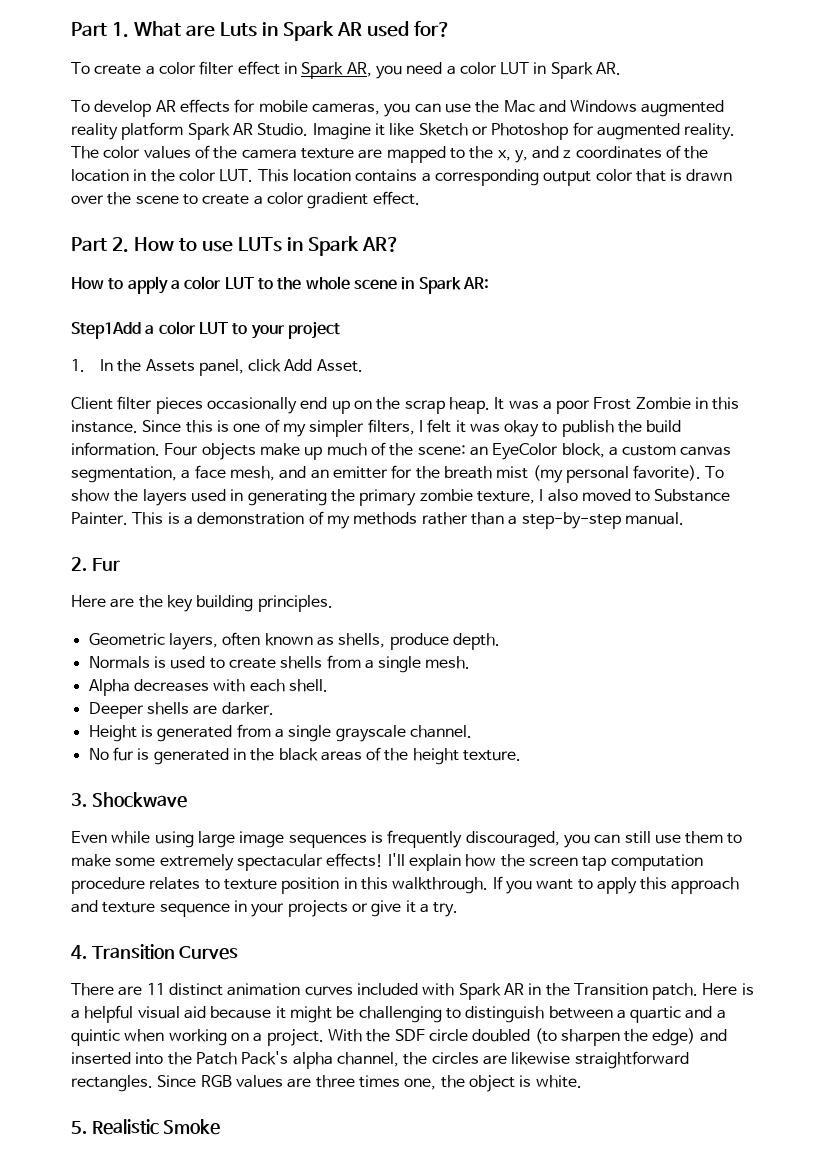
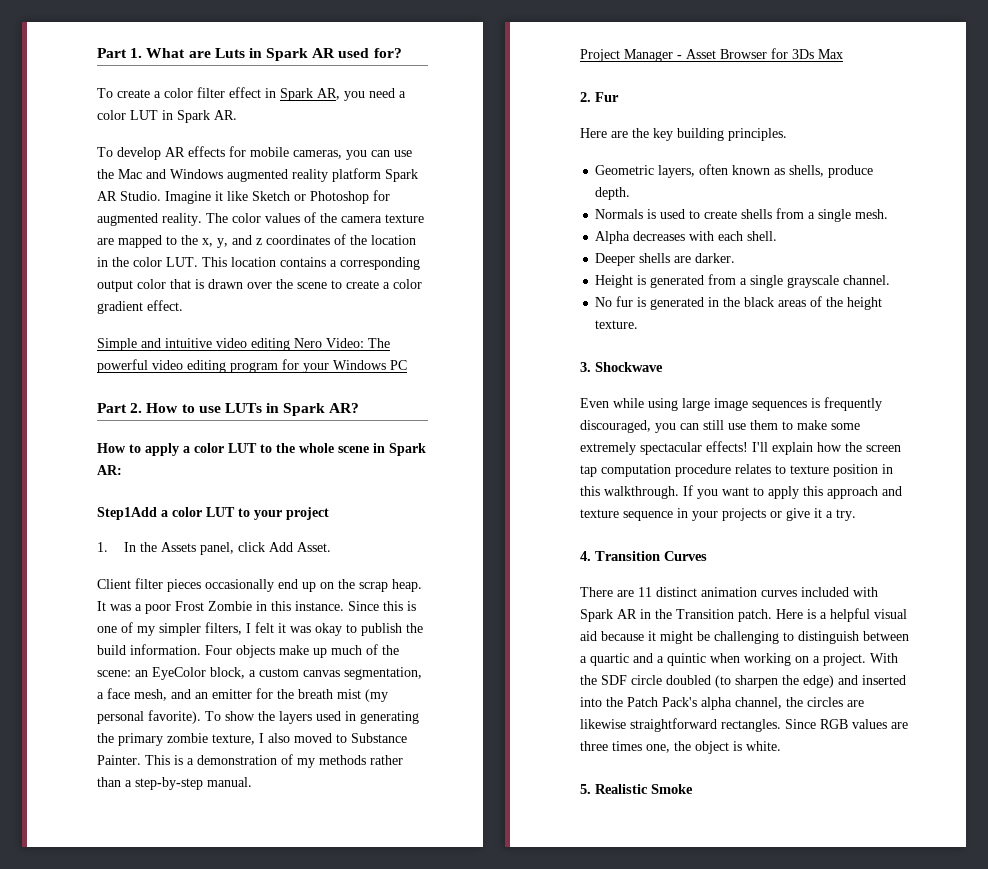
+ Simple and intuitive video editing Nero Video: The powerful video editing program for your Windows PC
+ Project Manager - Asset Browser for 3Ds Max

